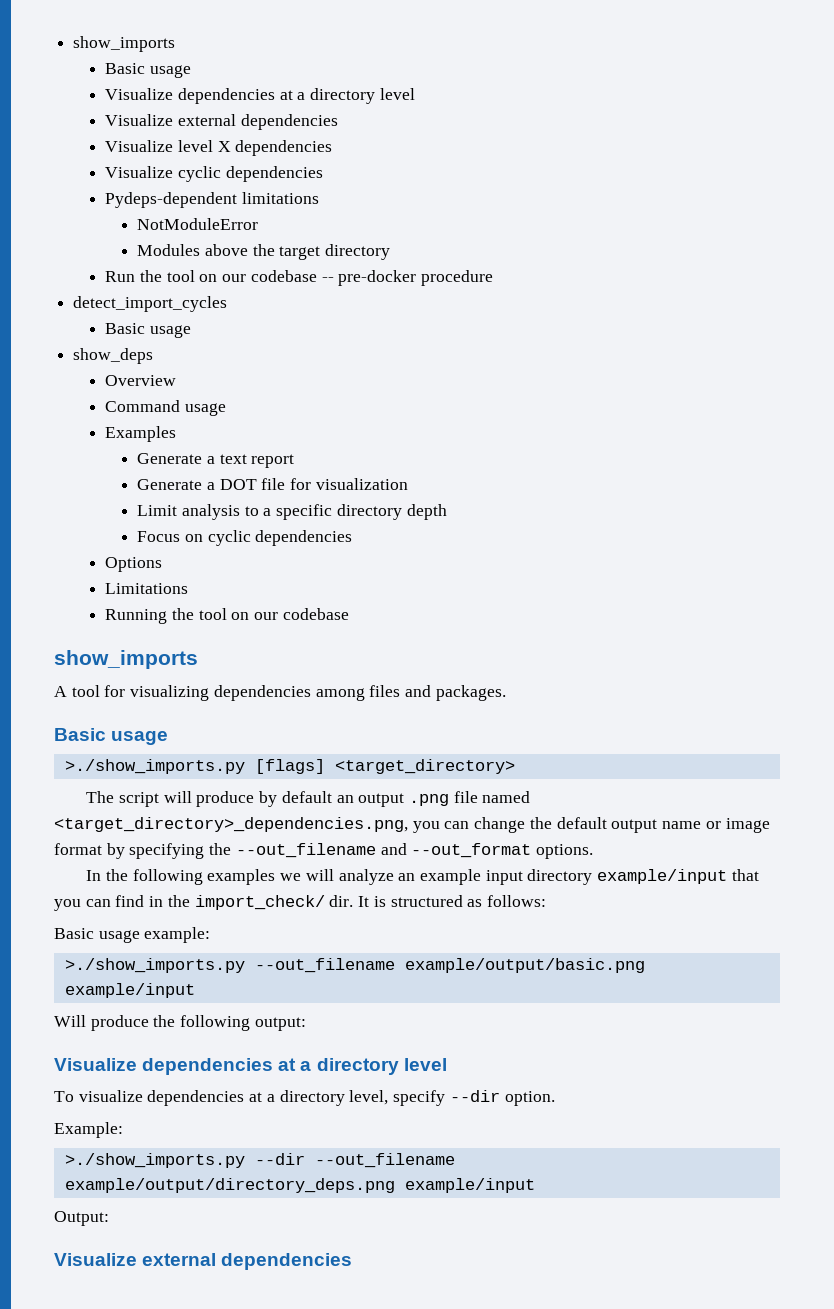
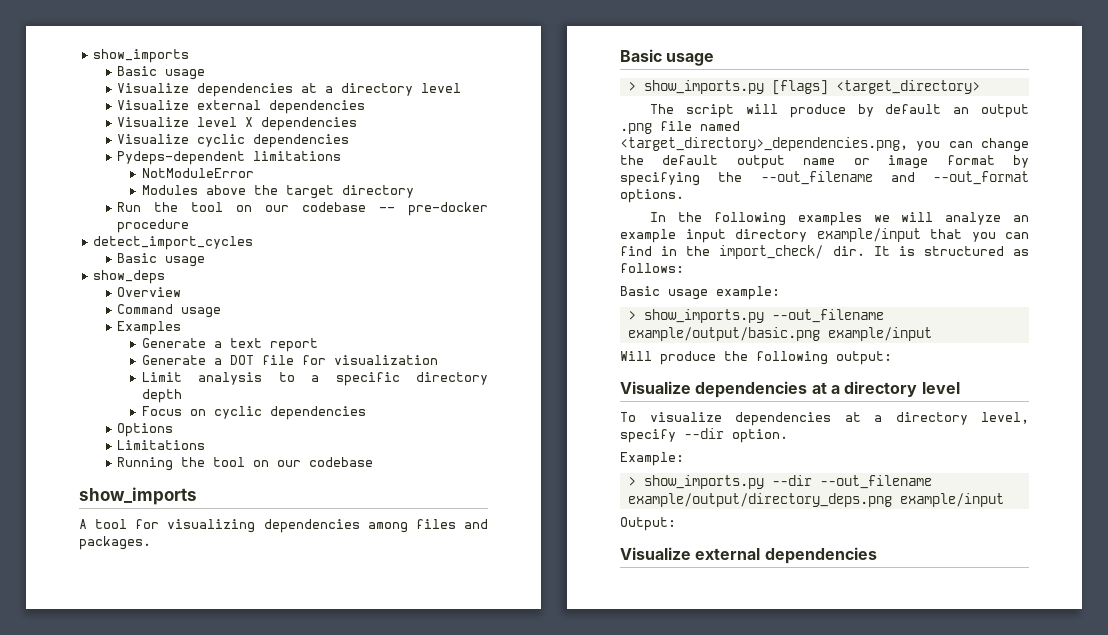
- >./show_imports.py [flags] <target_directory>
+ > show_imports.py [flags] <target_directory>
- >./show_imports.py --out_filename example/output/basic.png example/input
+ > show_imports.py --out_filename example/output/basic.png example/input
- >./show_imports.py --dir --out_filename example/output/directory_deps.png example/input
+ > show_imports.py --dir --out_filename example/output/directory_deps.png example/input

